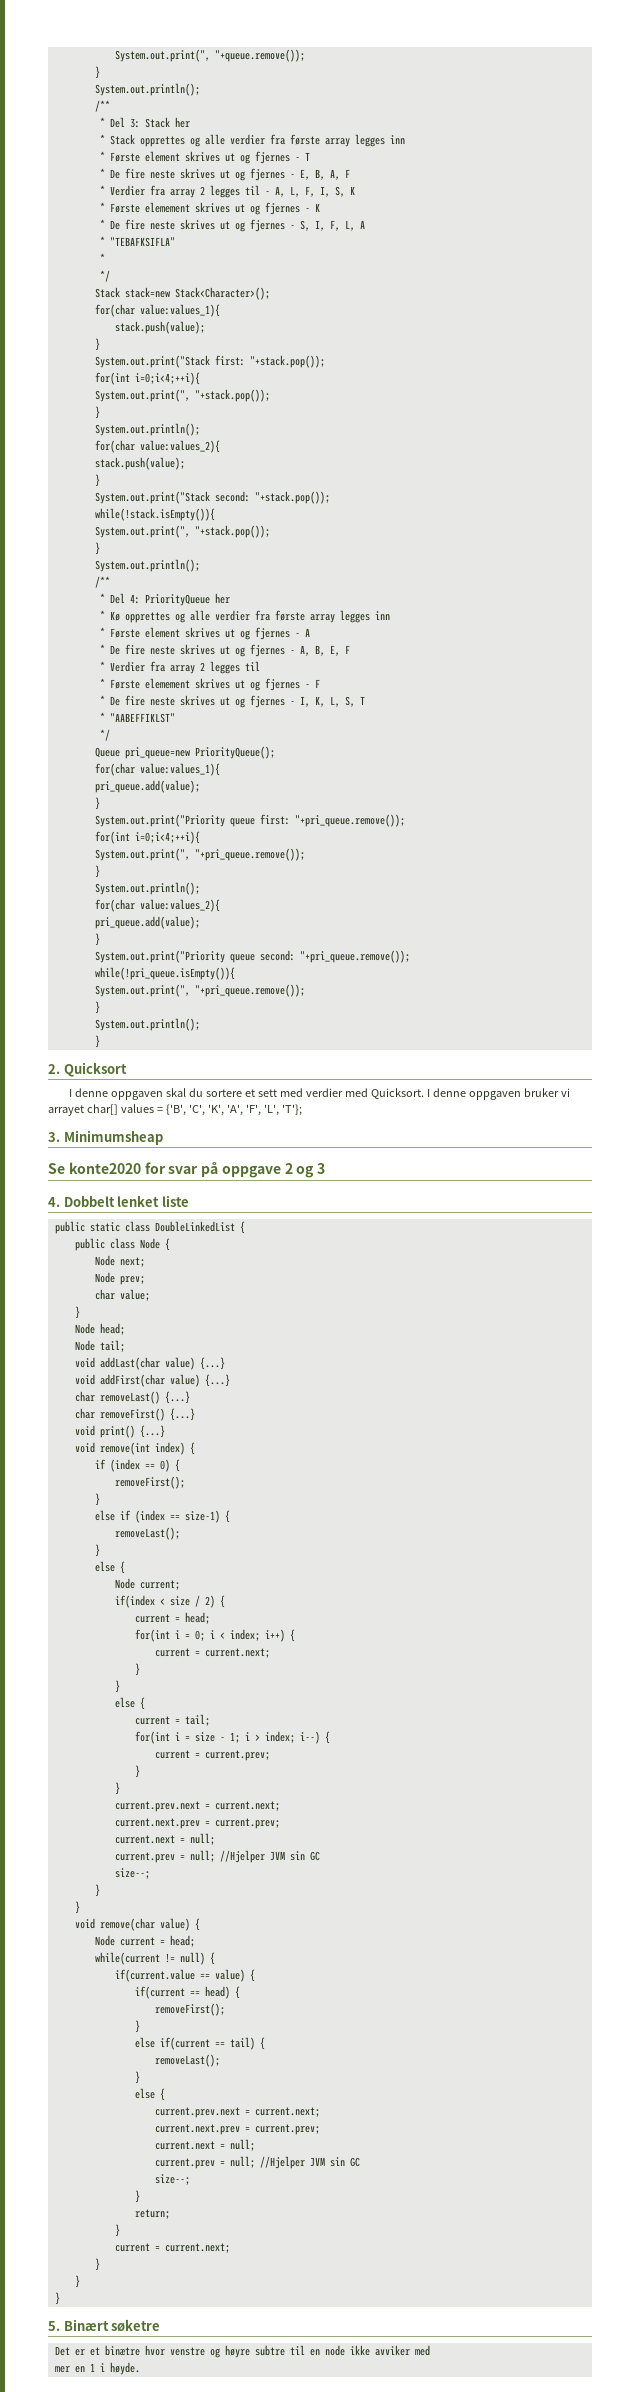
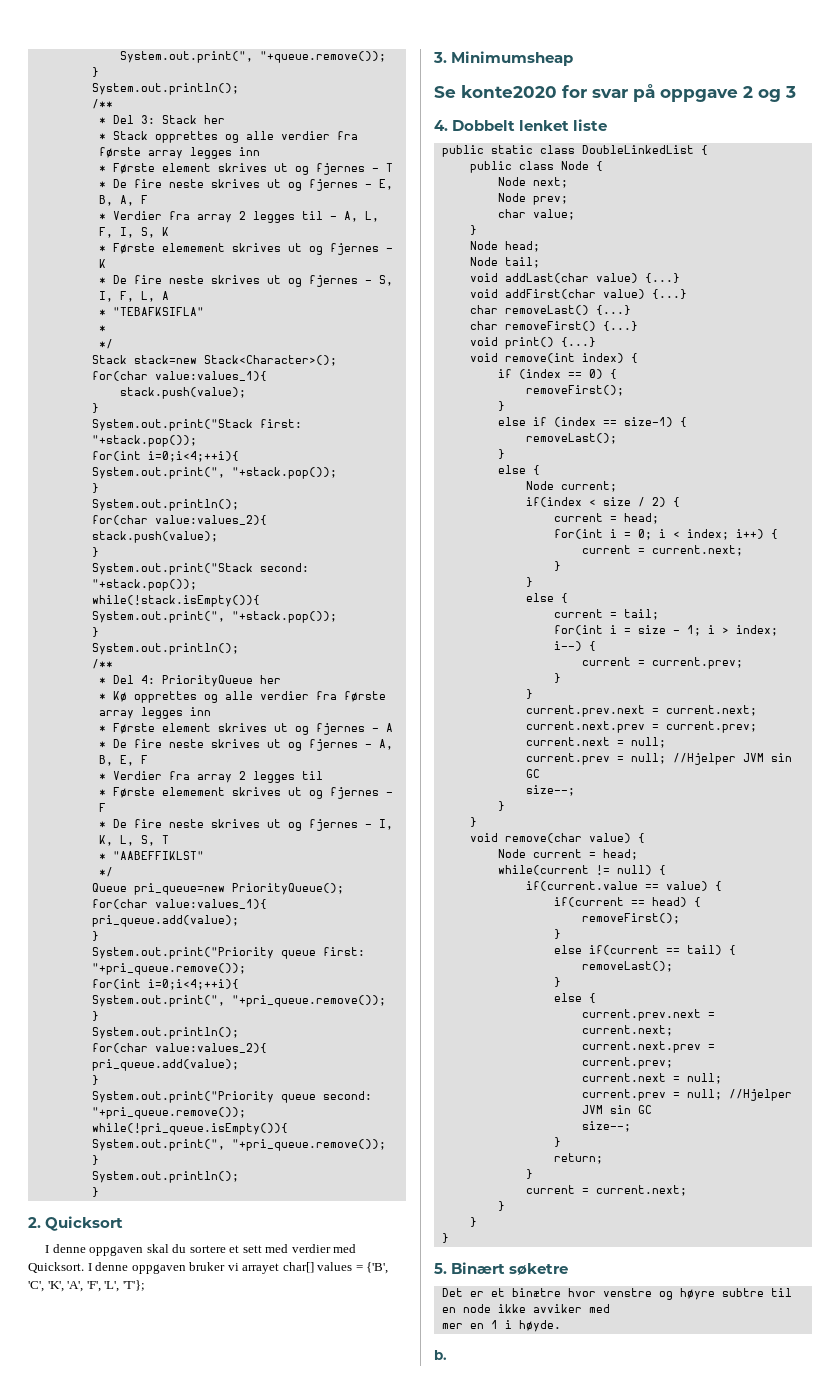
+ b.

